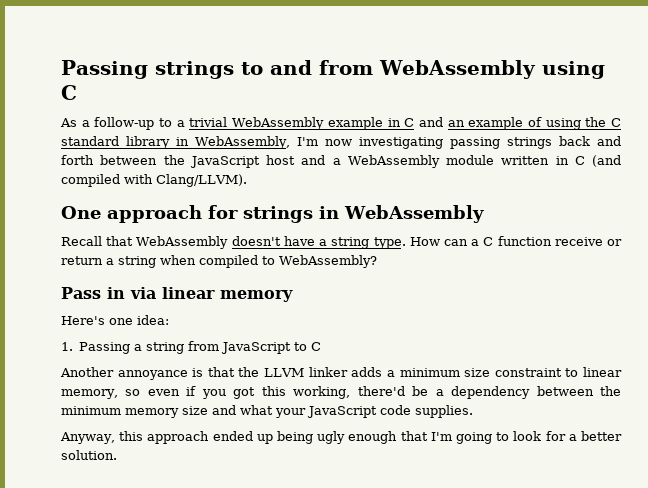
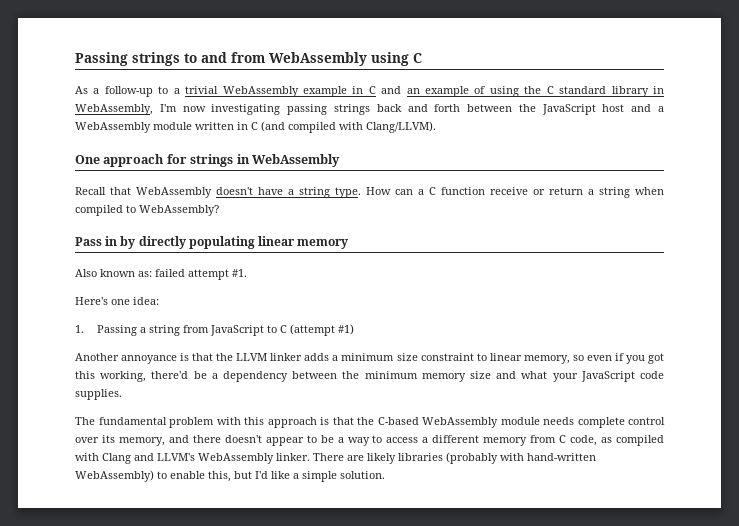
- Pass in via linear memory
+ Pass in by directly populating linear memory
+ Also known as: failed attempt #1.
- 1. Passing a string from JavaScript to C
+ 1. Passing a string from JavaScript to C (attempt #1)
- Anyway, this approach ended up being ugly enough that I'm going to look for a better solution.
+ The fundamental problem with this approach is that the C-based WebAssembly module needs complete control over its memory, and there doesn't appear to be a way to access a different memory from C code, as compiled with Clang and LLVM's WebAssembly linker. There are likely libraries (probably with hand-written WebAssembly) to enable this, but I'd like a simple solution.

